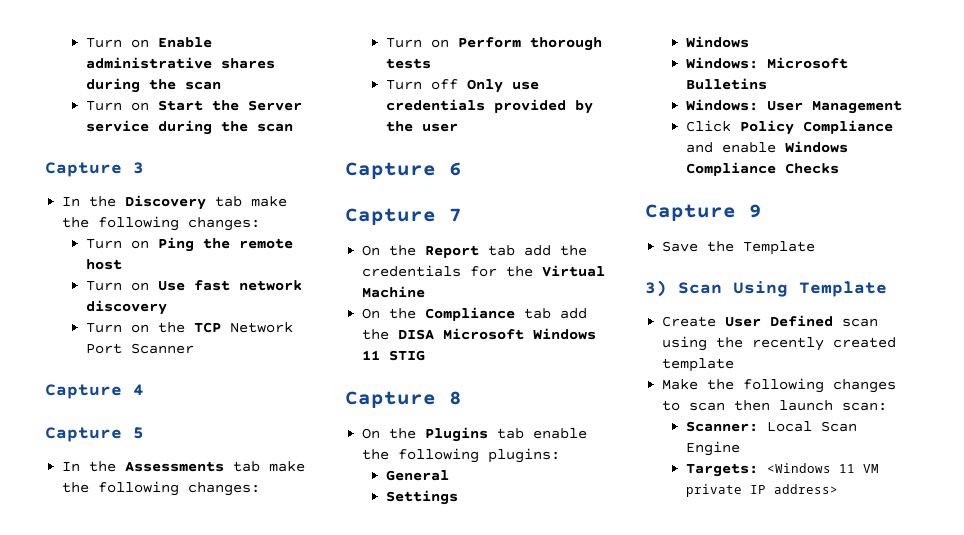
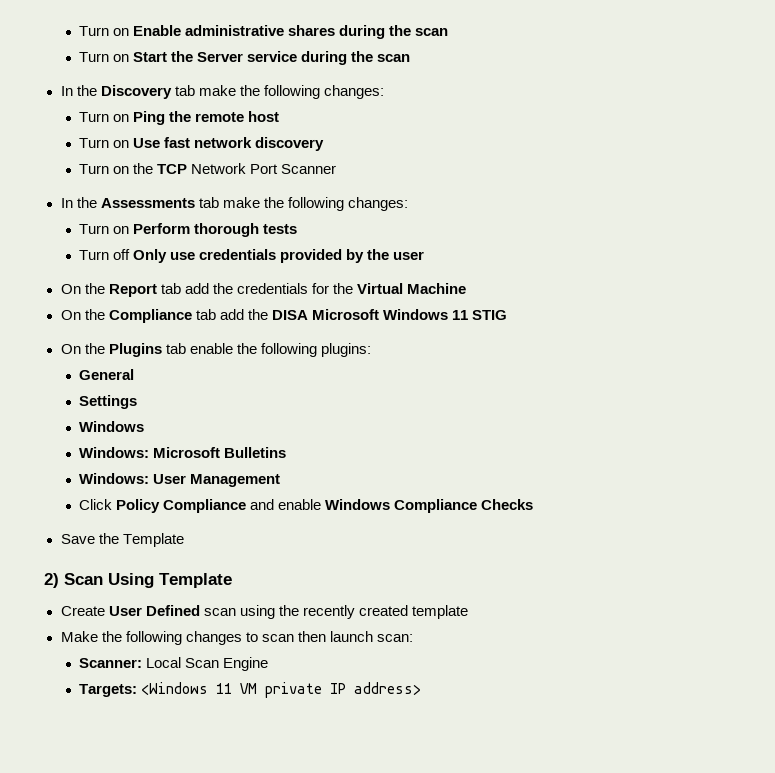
- Capture 3
- Capture 4
- Capture 5
- Capture 6
- Capture 7
- Capture 8
- Capture 9
- 3) Scan Using Template
+ 2) Scan Using Template

